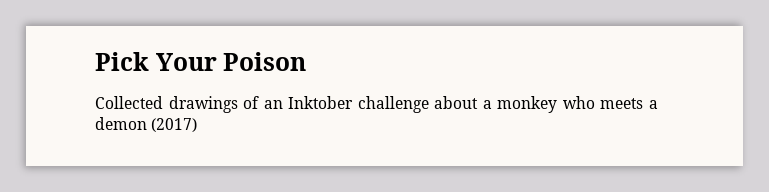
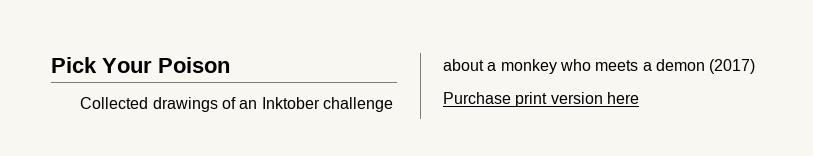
+ Purchase print version here

